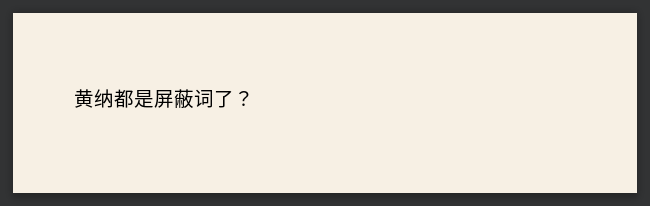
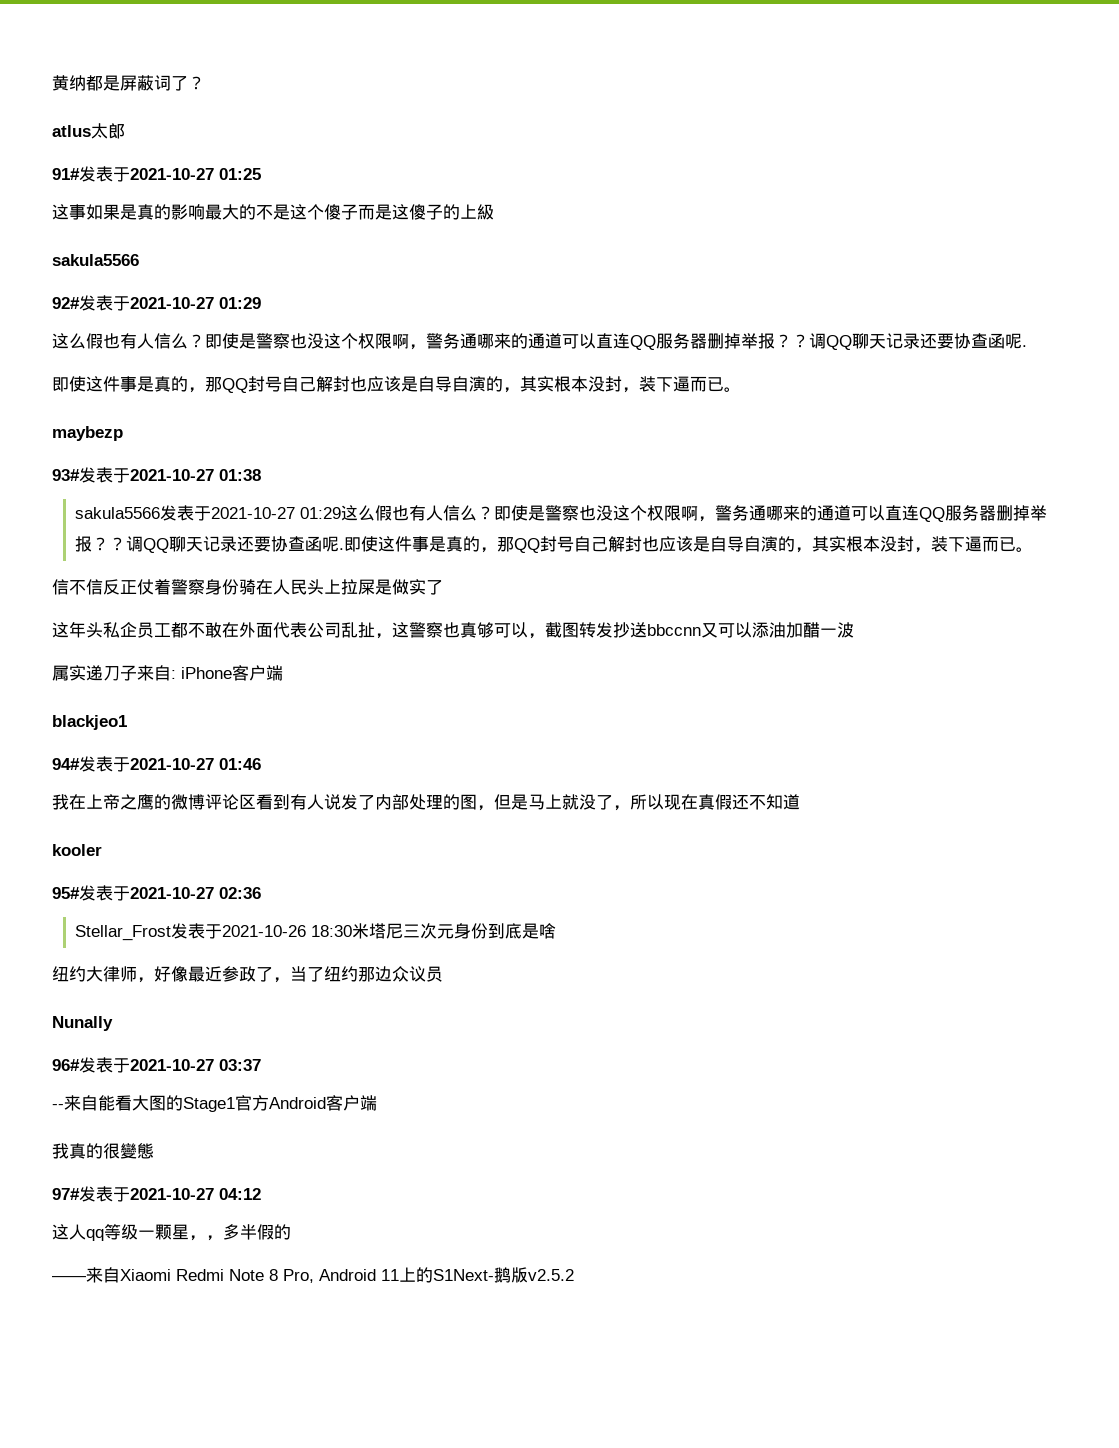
+ atlus太郎
+ 91#发表于2021-10-27 01:25
+ 这事如果是真的影响最大的不是这个傻子而是这傻子的上級
+ sakula5566
+ 92#发表于2021-10-27 01:29
+ 这么假也有人信么？即使是警察也没这个权限啊，警务通哪来的通道可以直连QQ服务器删掉举报？？调QQ聊天记录还要协查函呢.
+ 即使这件事是真的，那QQ封号自己解封也应该是自导自演的，其实根本没封，装下逼而已。
+ maybezp
+ 93#发表于2021-10-27 01:38
+ sakula5566发表于2021-10-27 01:29这么假也有人信么？即使是警察也没这个权限啊，警务通哪来的通道可以直连QQ服务器删掉举报？？调QQ聊天记录还要协查函呢.即使这件事是真的，那QQ封号自己解封也应该是自导自演的，其实根本没封，装下逼而已。
+ 信不信反正仗着警察身份骑在人民头上拉屎是做实了
+ 这年头私企员工都不敢在外面代表公司乱扯，这警察也真够可以，截图转发抄送bbccnn又可以添油加醋一波
+ 属实递刀子来自: iPhone客户端
+ blackjeo1
+ 94#发表于2021-10-27 01:46
+ 我在上帝之鹰的微博评论区看到有人说发了内部处理的图，但是马上就没了，所以现在真假还不知道
+ kooler
+ 95#发表于2021-10-27 02:36
+ Stellar_Frost发表于2021-10-26 18:30米塔尼三次元身份到底是啥
+ 纽约大律师，好像最近参政了，当了纽约那边众议员
+ Nunally
+ 96#发表于2021-10-27 03:37
+ --来自能看大图的Stage1官方Android客户端
+ 我真的很變態
+ 97#发表于2021-10-27 04:12
+ 这人qq等级一颗星，，多半假的
+ ——来自Xiaomi Redmi Note 8 Pro, Android 11上的S1Next-鹅版v2.5.2

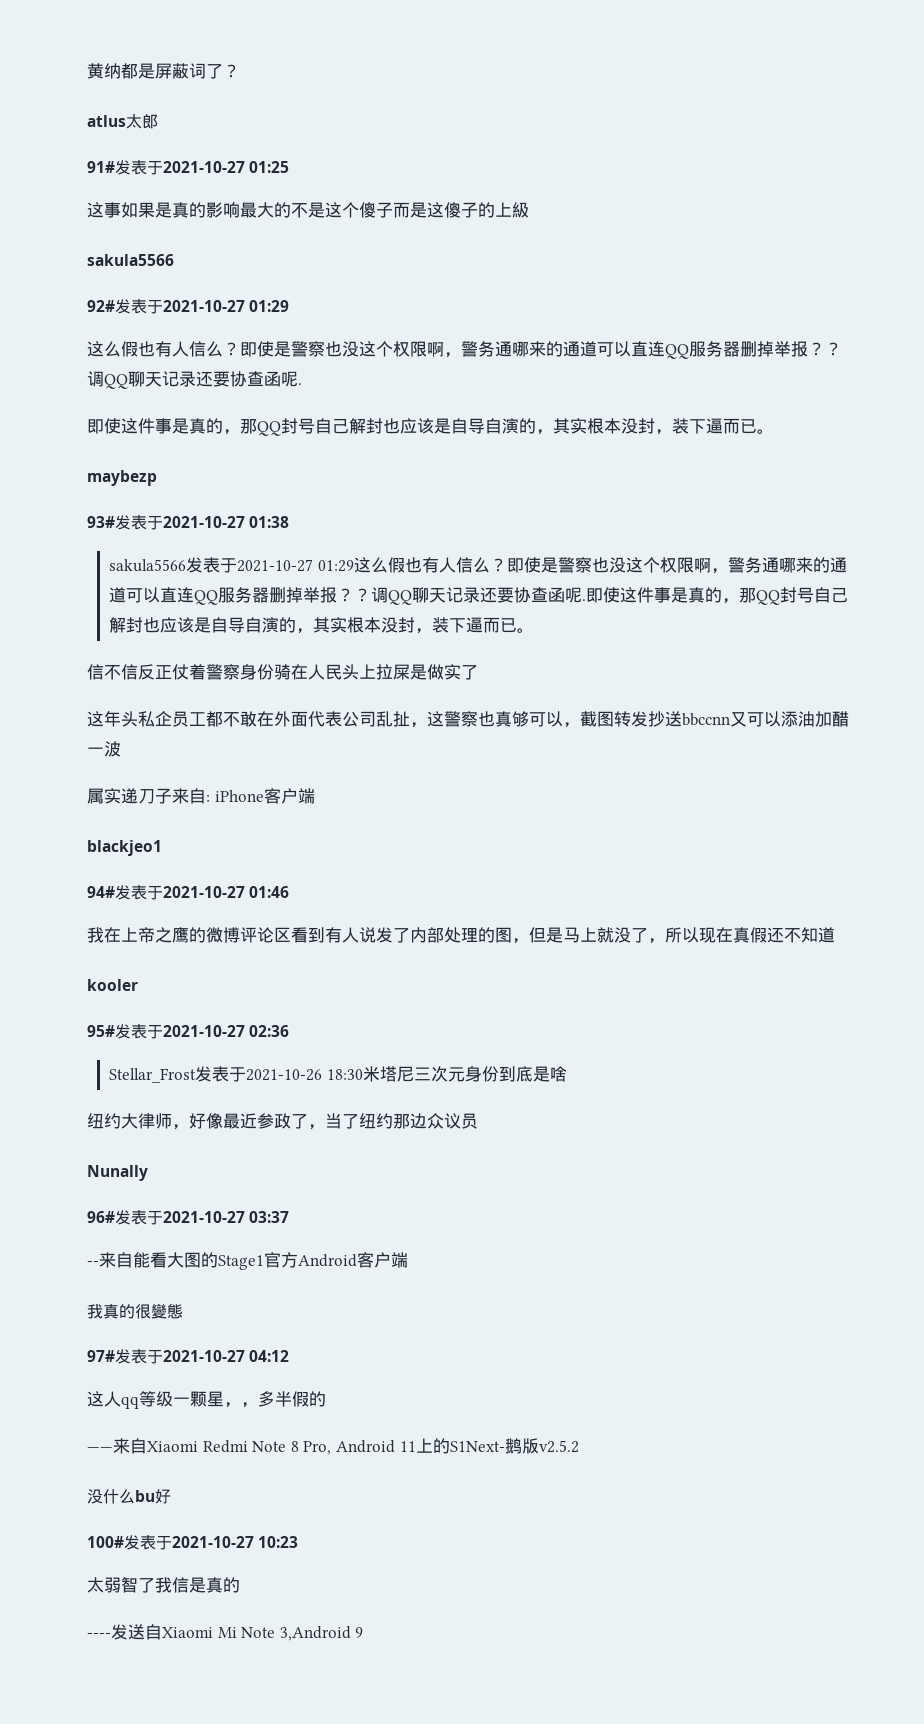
+ 没什么bu好
+ 100#发表于2021-10-27 10:23
+ 太弱智了我信是真的
+ ----发送自Xiaomi Mi Note 3,Android 9

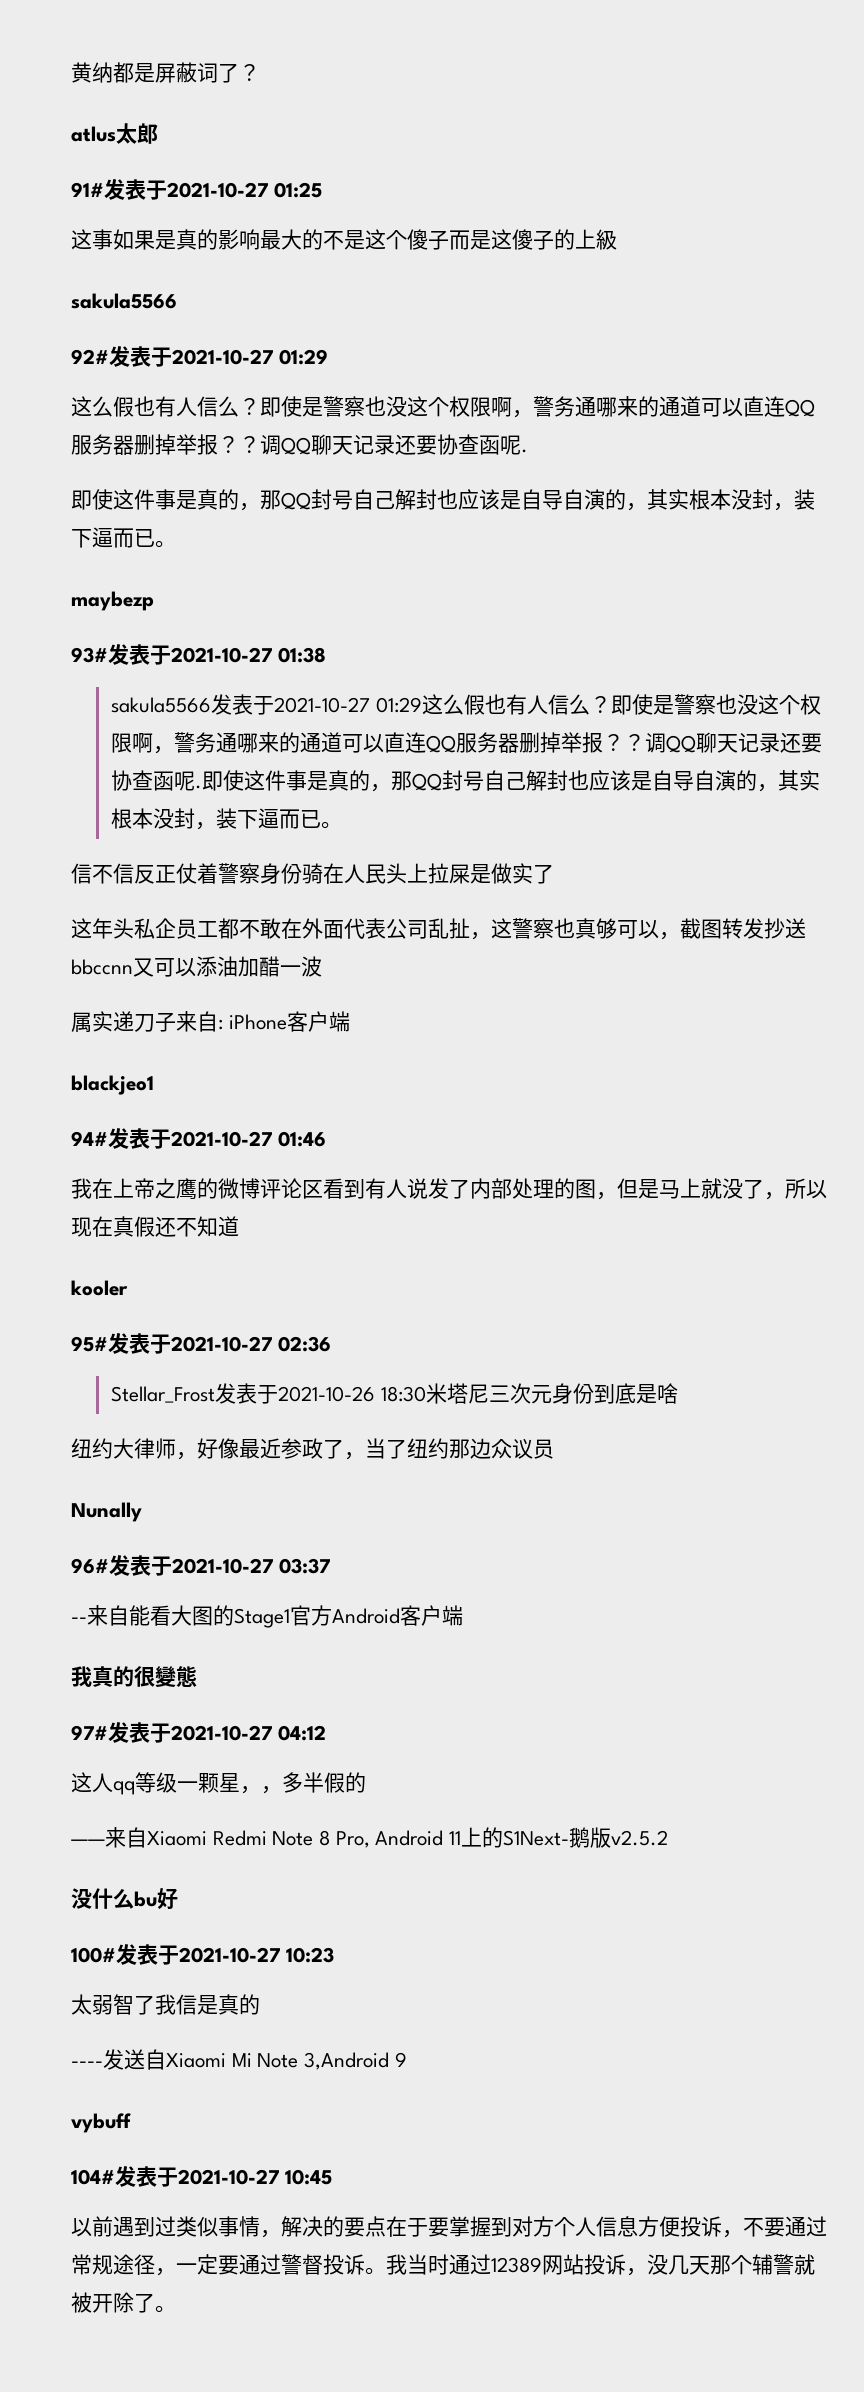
+ vybuff
+ 104#发表于2021-10-27 10:45
+ 以前遇到过类似事情，解决的要点在于要掌握到对方个人信息方便投诉，不要通过常规途径，一定要通过警督投诉。我当时通过12389网站投诉，没几天那个辅警就被开除了。

